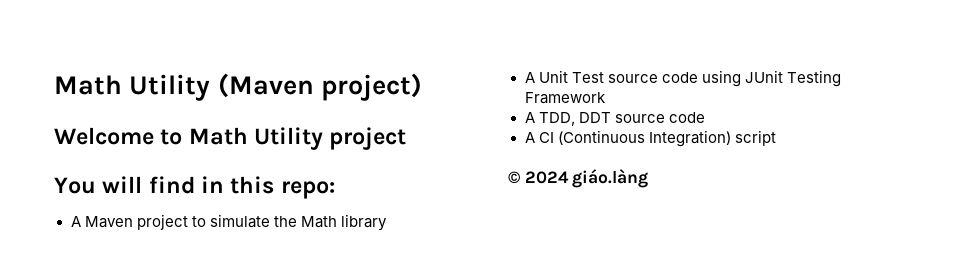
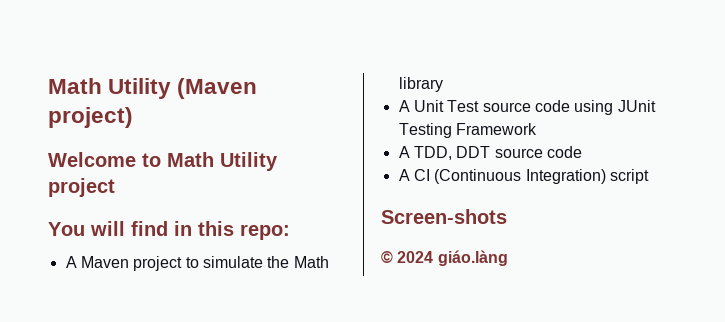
+ Screen-shots

